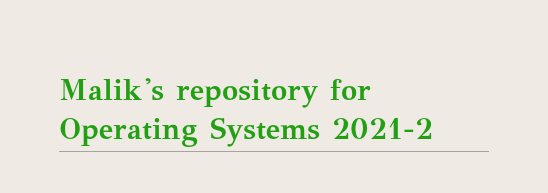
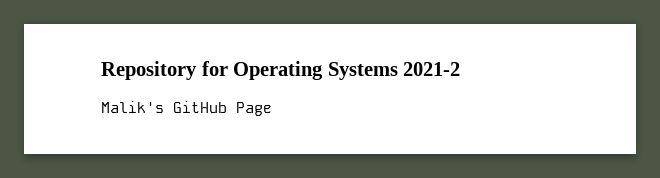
- Malik's repository for Operating Systems 2021-2
+ Repository for Operating Systems 2021-2
+ Malik's GitHub Page

